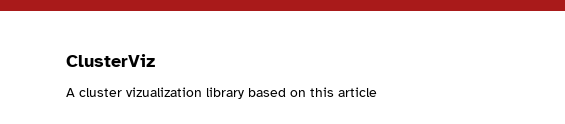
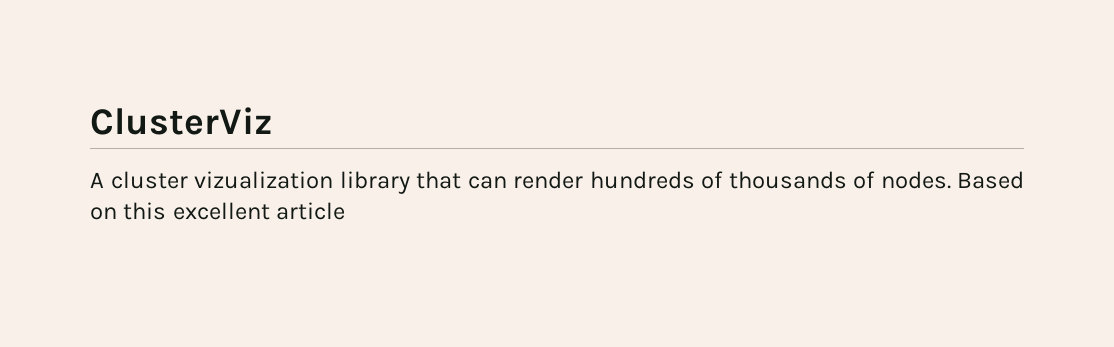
- A cluster vizualization library based on this article
+ A cluster vizualization library that can render hundreds of thousands of nodes. Based on this excellent article

